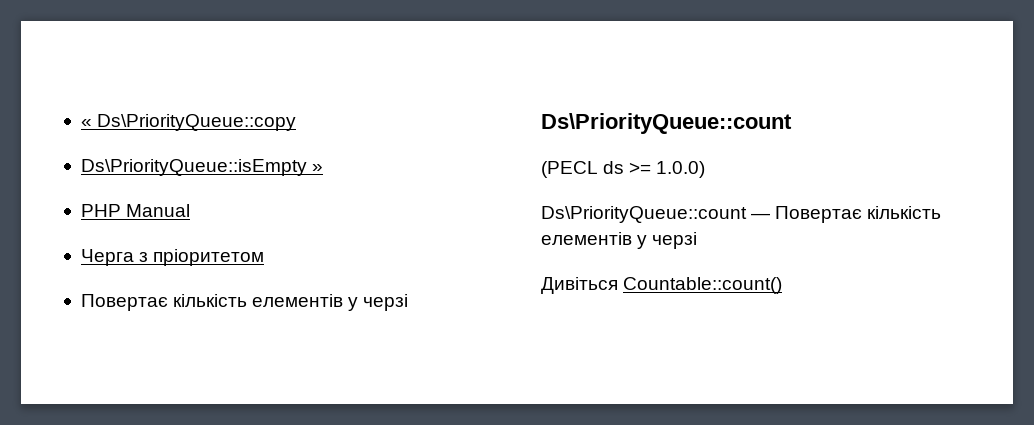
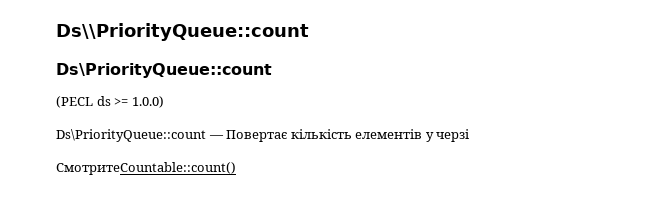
- « Ds\PriorityQueue::copy
- Ds\PriorityQueue::isEmpty »
- PHP Manual
- Черга з пріоритетом
- Повертає кількість елементів у черзі
+ Ds\\PriorityQueue::count
- Дивіться Countable::count()
+ СмотритеCountable::count()

